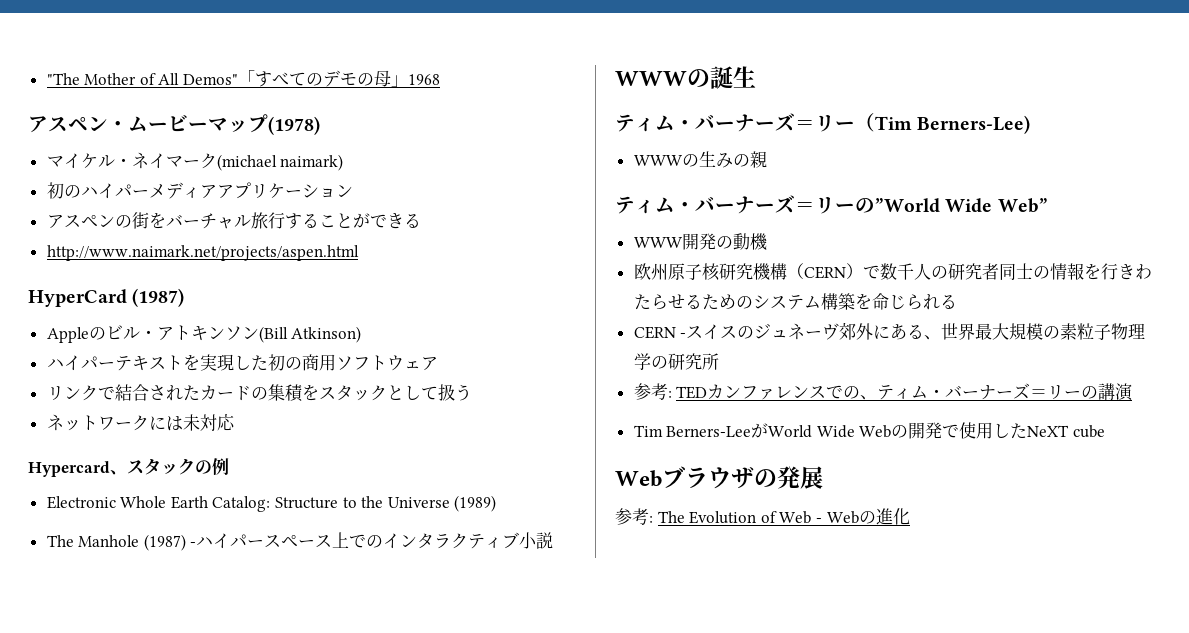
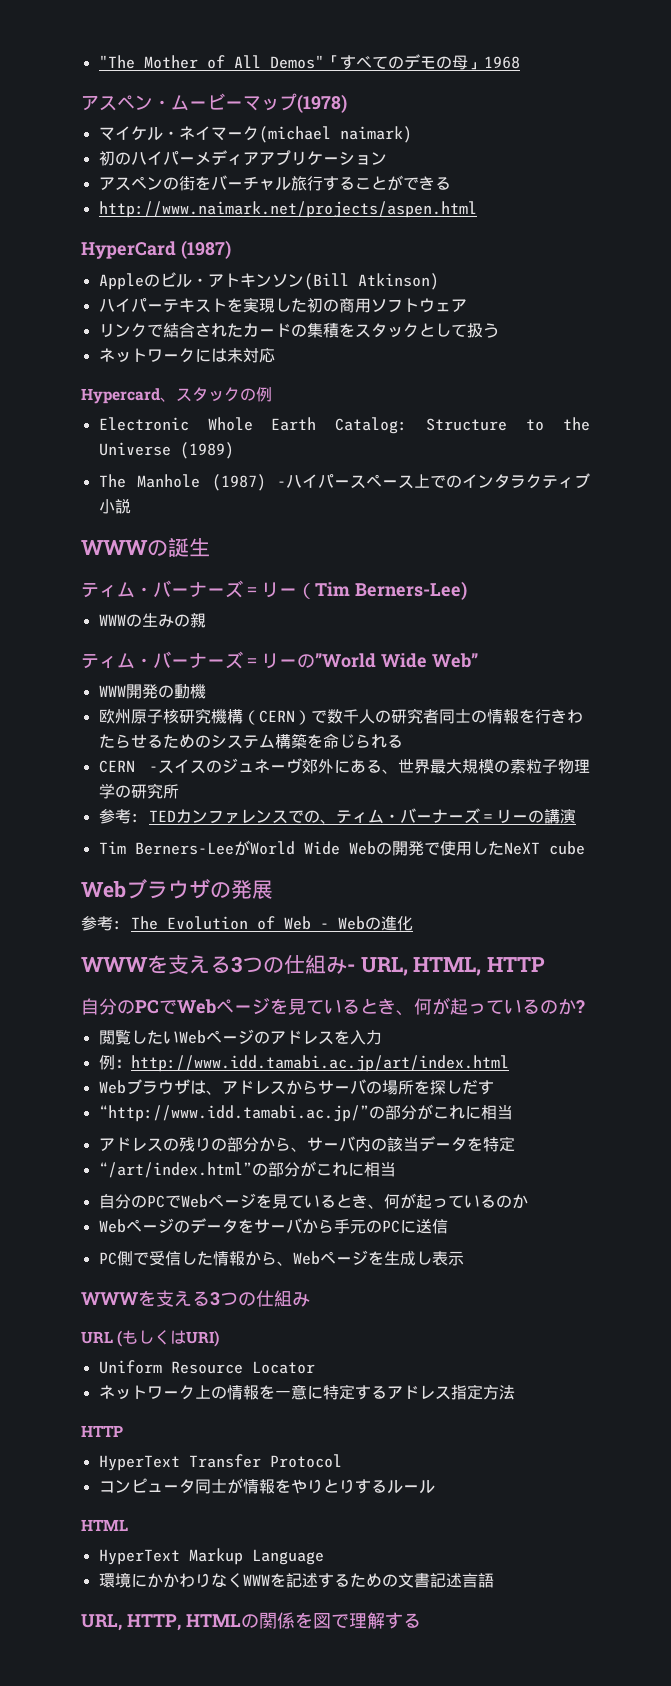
+ WWWを支える3つの仕組み- URL, HTML, HTTP
+ 自分のPCでWebページを見ているとき、何が起っているのか?
+ 閲覧したいWebページのアドレスを入力
+ 例：http://www.idd.tamabi.ac.jp/art/index.html
+ Webブラウザは、アドレスからサーバの場所を探しだす
+ “http://www.idd.tamabi.ac.jp/”の部分がこれに相当
+ アドレスの残りの部分から、サーバ内の該当データを特定
+ “/art/index.html”の部分がこれに相当
+ 自分のPCでWebページを見ているとき、何が起っているのか
+ Webページのデータをサーバから手元のPCに送信
+ PC側で受信した情報から、Webページを生成し表示
+ WWWを支える3つの仕組み
+ URL (もしくはURI)
+ Uniform Resource Locator
+ ネットワーク上の情報を一意に特定するアドレス指定方法
+ HTTP
+ HyperText Transfer Protocol
+ コンピュータ同士が情報をやりとりするルール
+ HTML
+ HyperText Markup Language
+ 環境にかかわりなくWWWを記述するための文書記述言語
+ URL, HTTP, HTMLの関係を図で理解する

